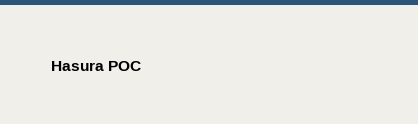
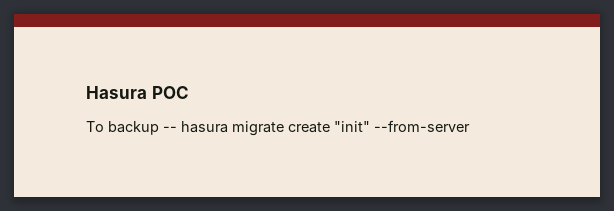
+ To backup -- hasura migrate create "init" --from-server

